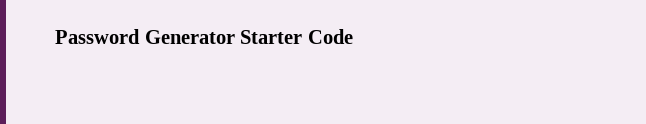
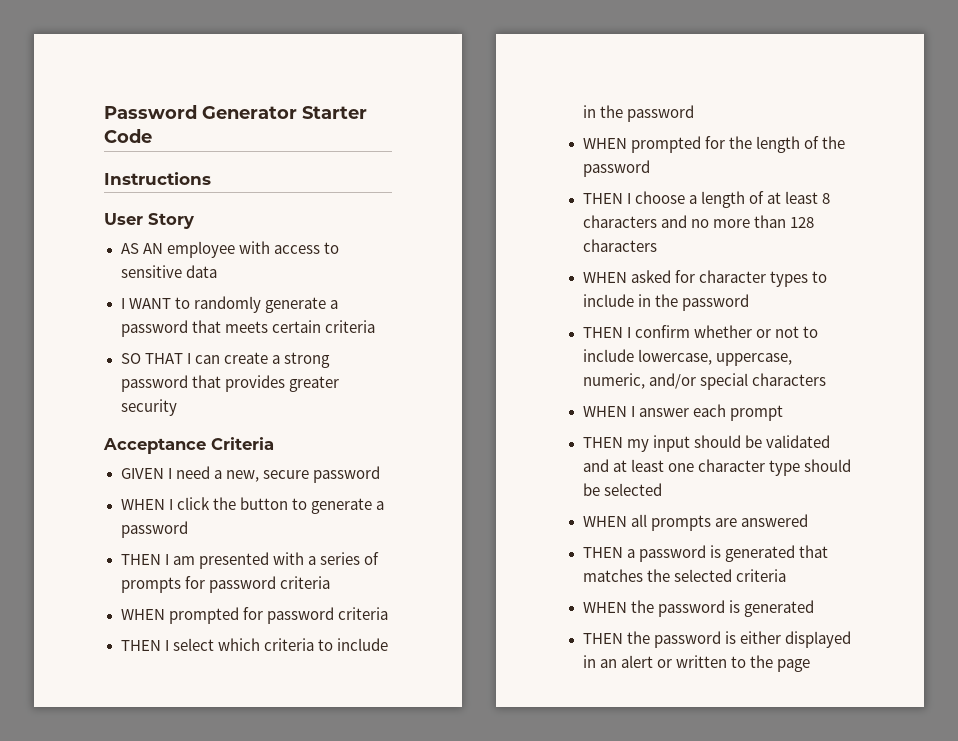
+ Instructions
+ User Story
+ AS AN employee with access to sensitive data
+ I WANT to randomly generate a password that meets certain criteria
+ SO THAT I can create a strong password that provides greater security
+ Acceptance Criteria
+ GIVEN I need a new, secure password
+ WHEN I click the button to generate a password
+ THEN I am presented with a series of prompts for password criteria
+ WHEN prompted for password criteria
+ THEN I select which criteria to include in the password
+ WHEN prompted for the length of the password
+ THEN I choose a length of at least 8 characters and no more than 128 characters
+ WHEN asked for character types to include in the password
+ THEN I confirm whether or not to include lowercase, uppercase, numeric, and/or special characters
+ WHEN I answer each prompt
+ THEN my input should be validated and at least one character type should be selected
+ WHEN all prompts are answered
+ THEN a password is generated that matches the selected criteria
+ WHEN the password is generated
+ THEN the password is either displayed in an alert or written to the page

